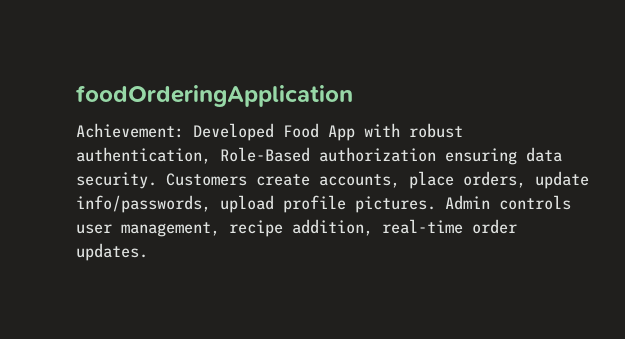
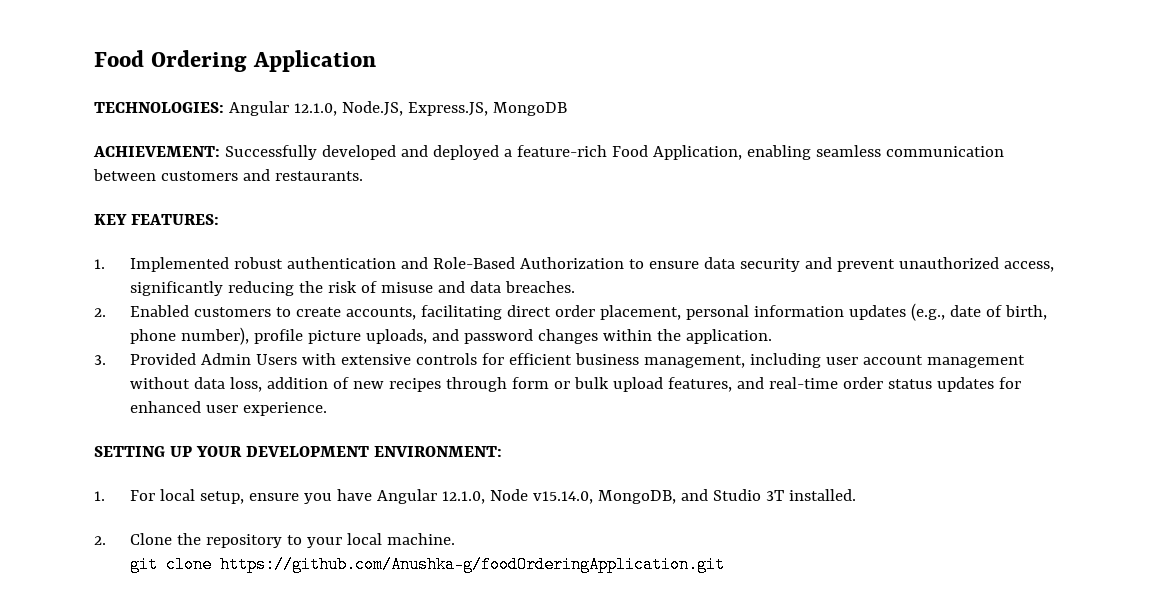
- foodOrderingApplication
- Achievement: Developed Food App with robust authentication, Role-Based authorization ensuring data security. Customers create accounts, place orders, update info/passwords, upload profile pictures. Admin controls user management, recipe addition, real-time order updates.
+ Food Ordering Application
+ TECHNOLOGIES: Angular 12.1.0, Node.JS, Express.JS, MongoDB
+ ACHIEVEMENT: Successfully developed and deployed a feature-rich Food Application, enabling seamless communication between customers and restaurants.
+ KEY FEATURES:
+ 1. Implemented robust authentication and Role-Based Authorization to ensure data security and prevent unauthorized access, significantly reducing the risk of misuse and data breaches.
+ 2. Enabled customers to create accounts, facilitating direct order placement, personal information updates (e.g., date of birth, phone number), profile picture uploads, and password changes within the application.
+ 3. Provided Admin Users with extensive controls for efficient business management, including user account management without data loss, addition of new recipes through form or bulk upload features, and real-time order status updates for enhanced user experience.
+ SETTING UP YOUR DEVELOPMENT ENVIRONMENT:
+ 1. For local setup, ensure you have Angular 12.1.0, Node v15.14.0, MongoDB, and Studio 3T installed.
+ 2. Clone the repository to your local machine.
+ git clone https://github.com/Anushka-g/foodOrderingApplication.git

